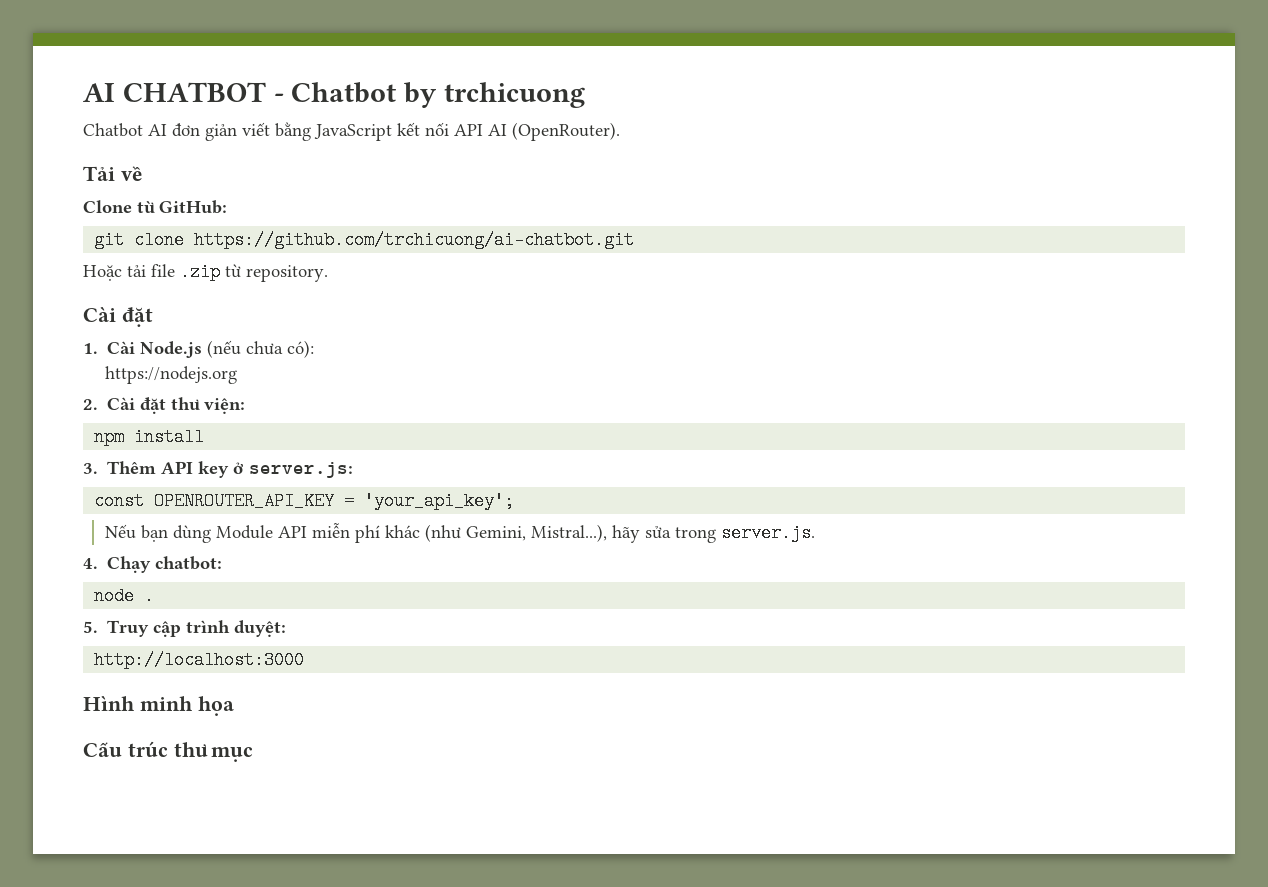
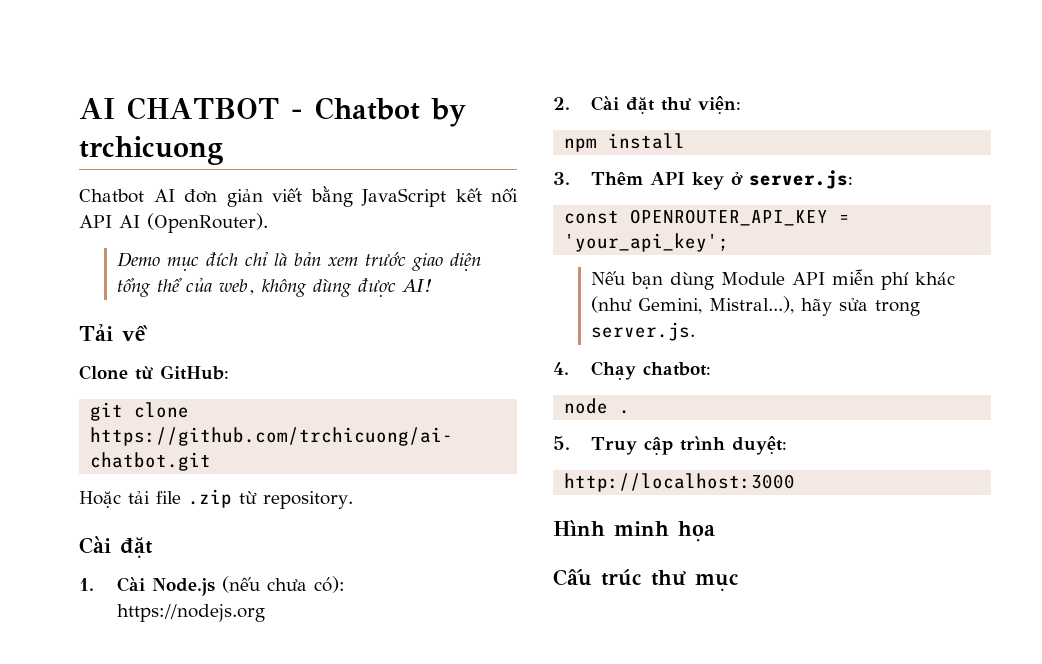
+ Demo mục đích chỉ là bản xem trước giao diện tổng thể của web, không dùng được AI!

